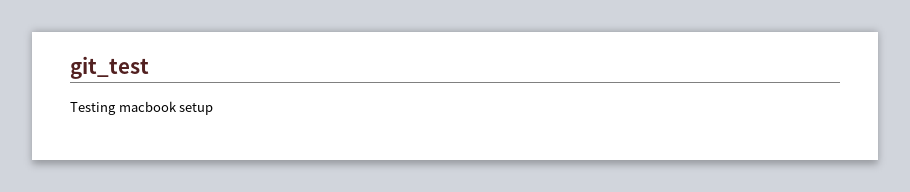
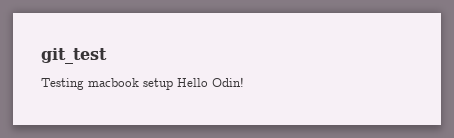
- Testing macbook setup
+ Testing macbook setup Hello Odin!

